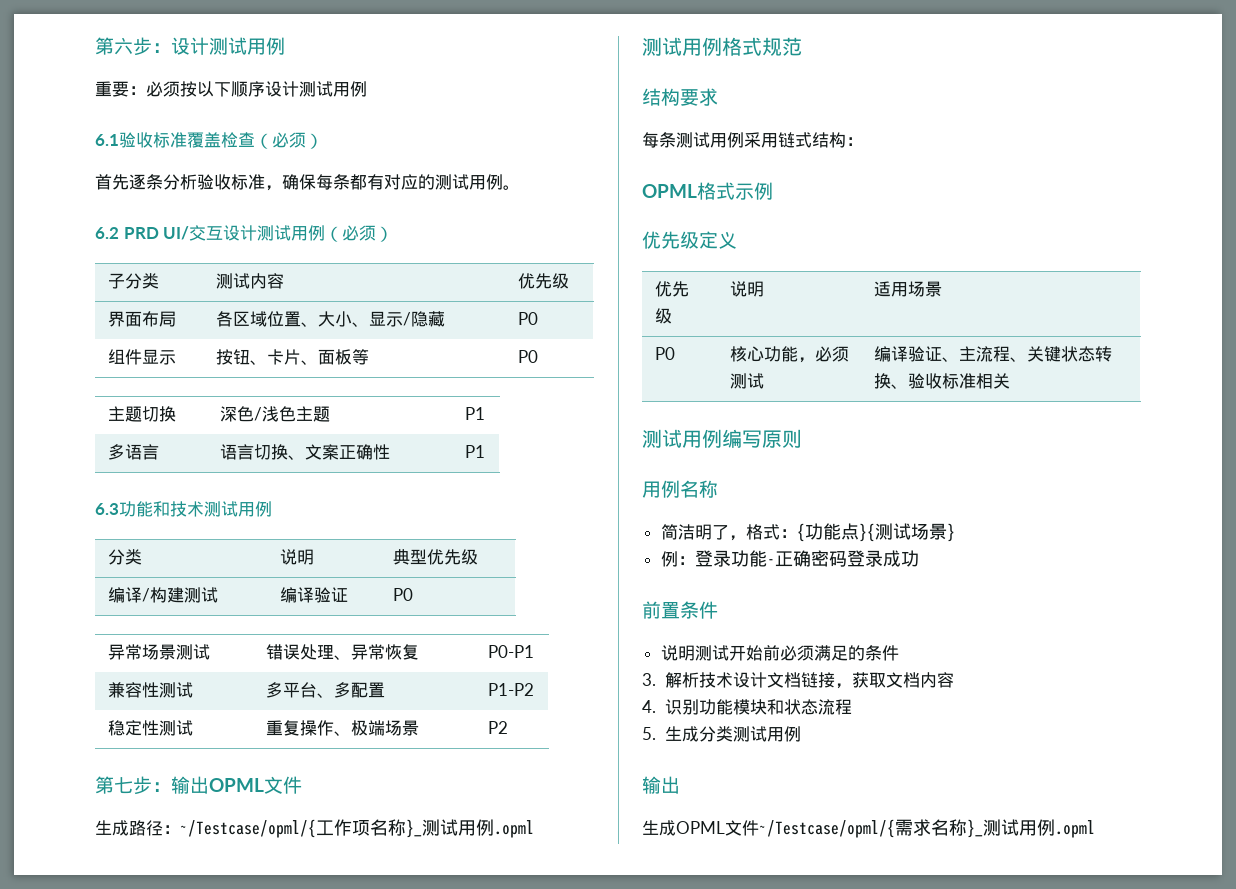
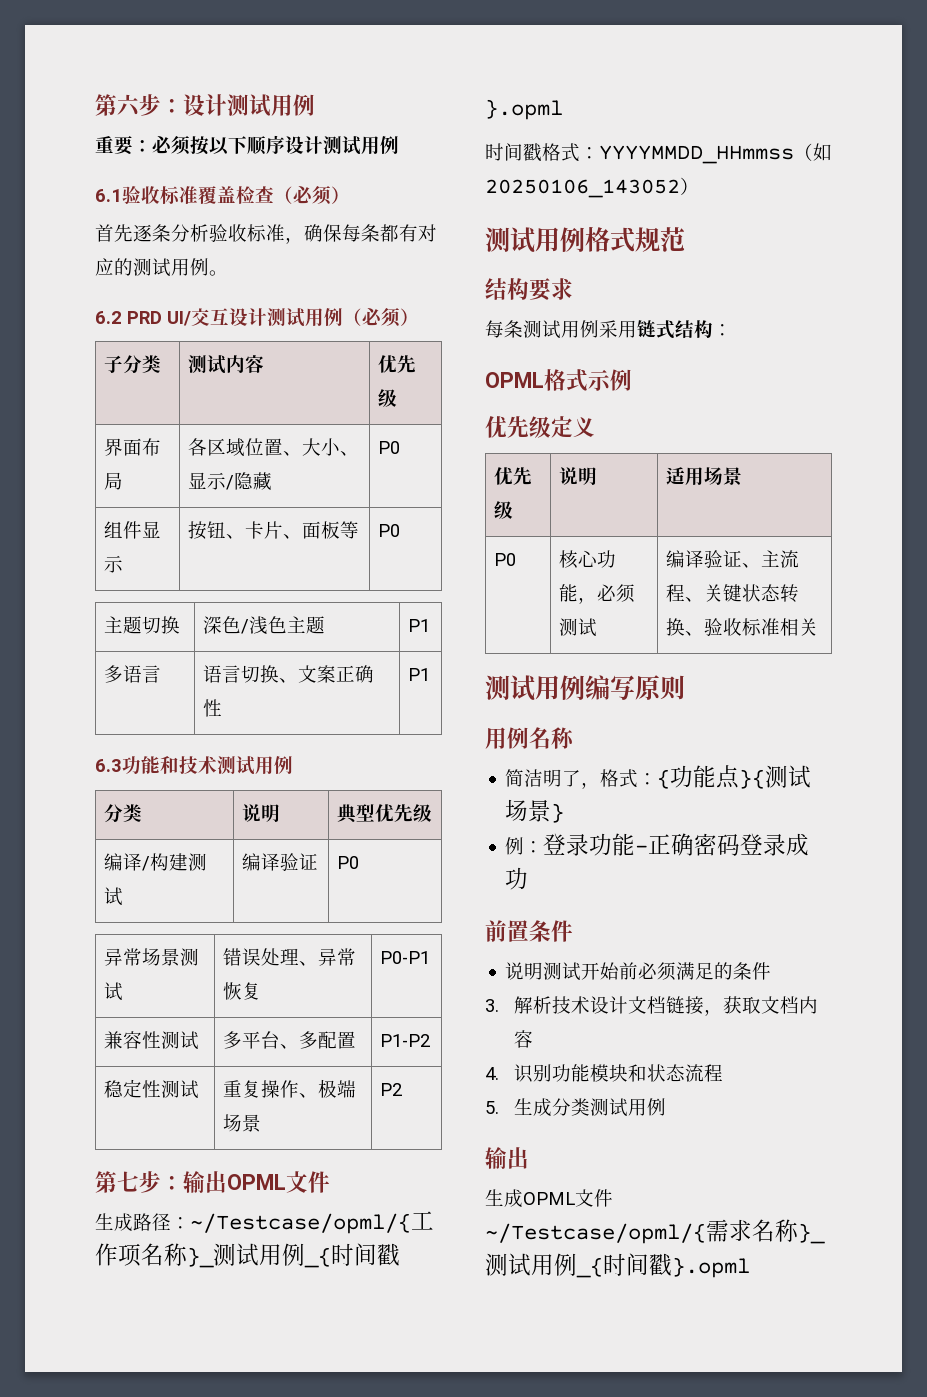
- 生成路径：~/Testcase/opml/{工作项名称}_测试用例.opml
+ 生成路径：~/Testcase/opml/{工作项名称}_测试用例_{时间戳}.opml
+ 时间戳格式：YYYYMMDD_HHmmss（如20250106_143052）
- 生成OPML文件~/Testcase/opml/{需求名称}_测试用例.opml
+ 生成OPML文件~/Testcase/opml/{需求名称}_测试用例_{时间戳}.opml

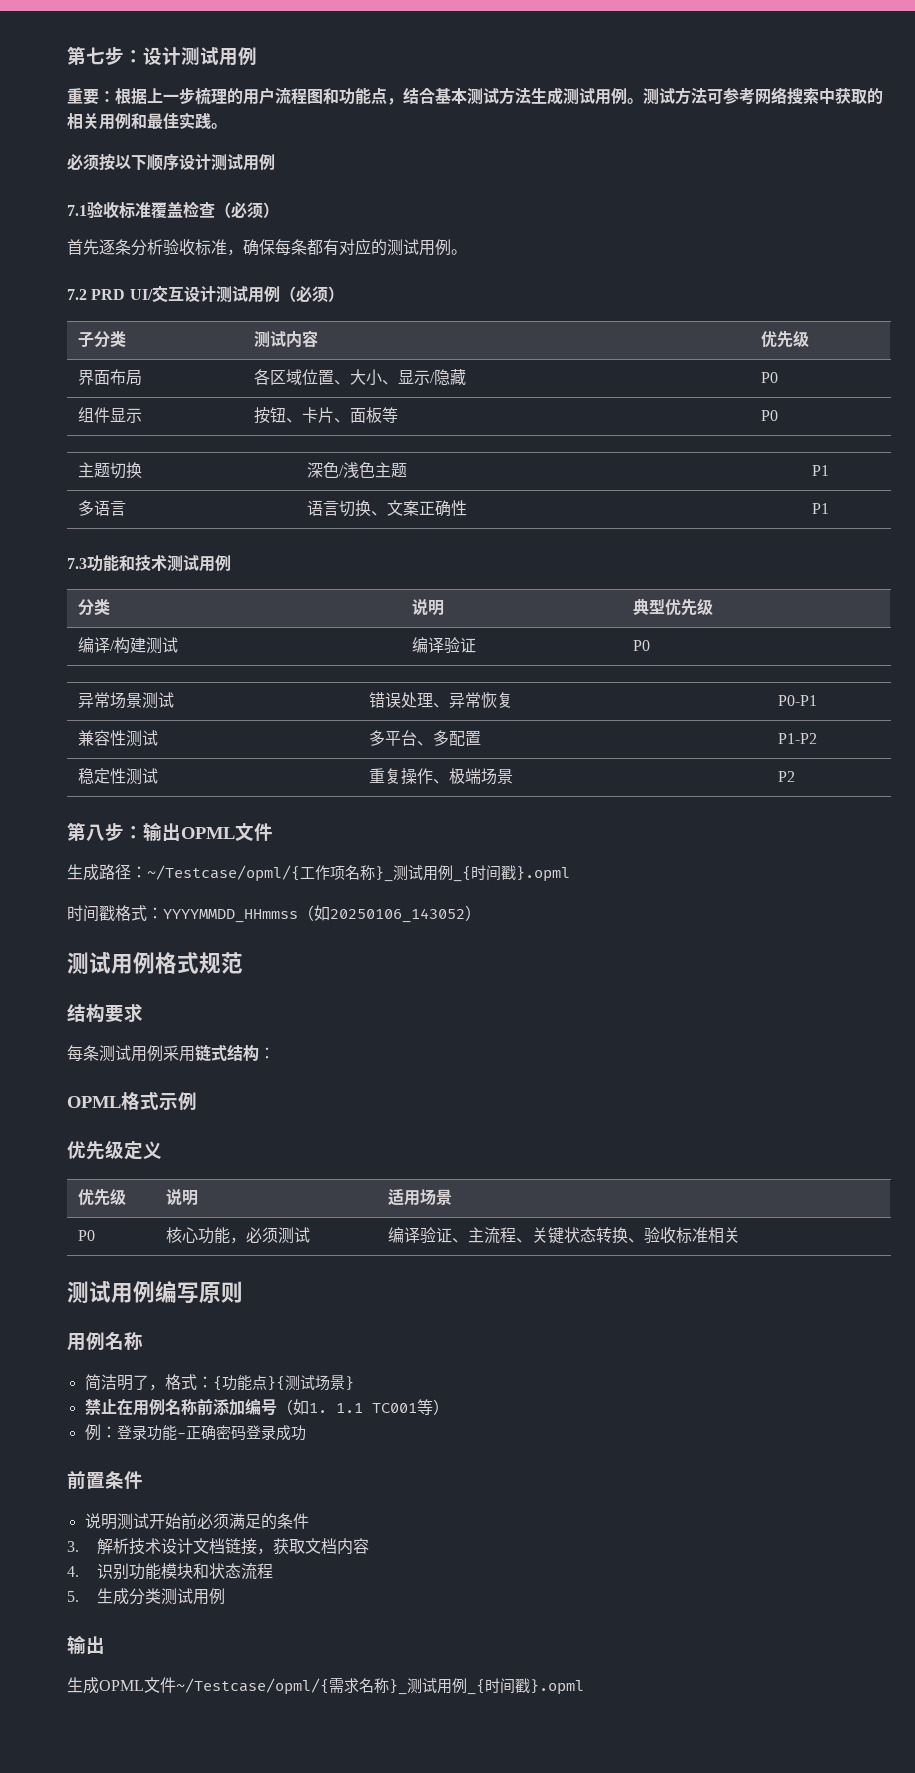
- 第六步：设计测试用例
+ 第七步：设计测试用例
- 重要：必须按以下顺序设计测试用例
+ 重要：根据上一步梳理的用户流程图和功能点，结合基本测试方法生成测试用例。测试方法可参考网络搜索中获取的相关用例和最佳实践。
+ 必须按以下顺序设计测试用例
- 6.1验收标准覆盖检查（必须）
+ 7.1验收标准覆盖检查（必须）
- 6.2 PRD UI/交互设计测试用例（必须）
+ 7.2 PRD UI/交互设计测试用例（必须）
- 6.3功能和技术测试用例
+ 7.3功能和技术测试用例
- 第七步：输出OPML文件
+ 第八步：输出OPML文件
+ 禁止在用例名称前添加编号（如1. 1.1 TC001等）

